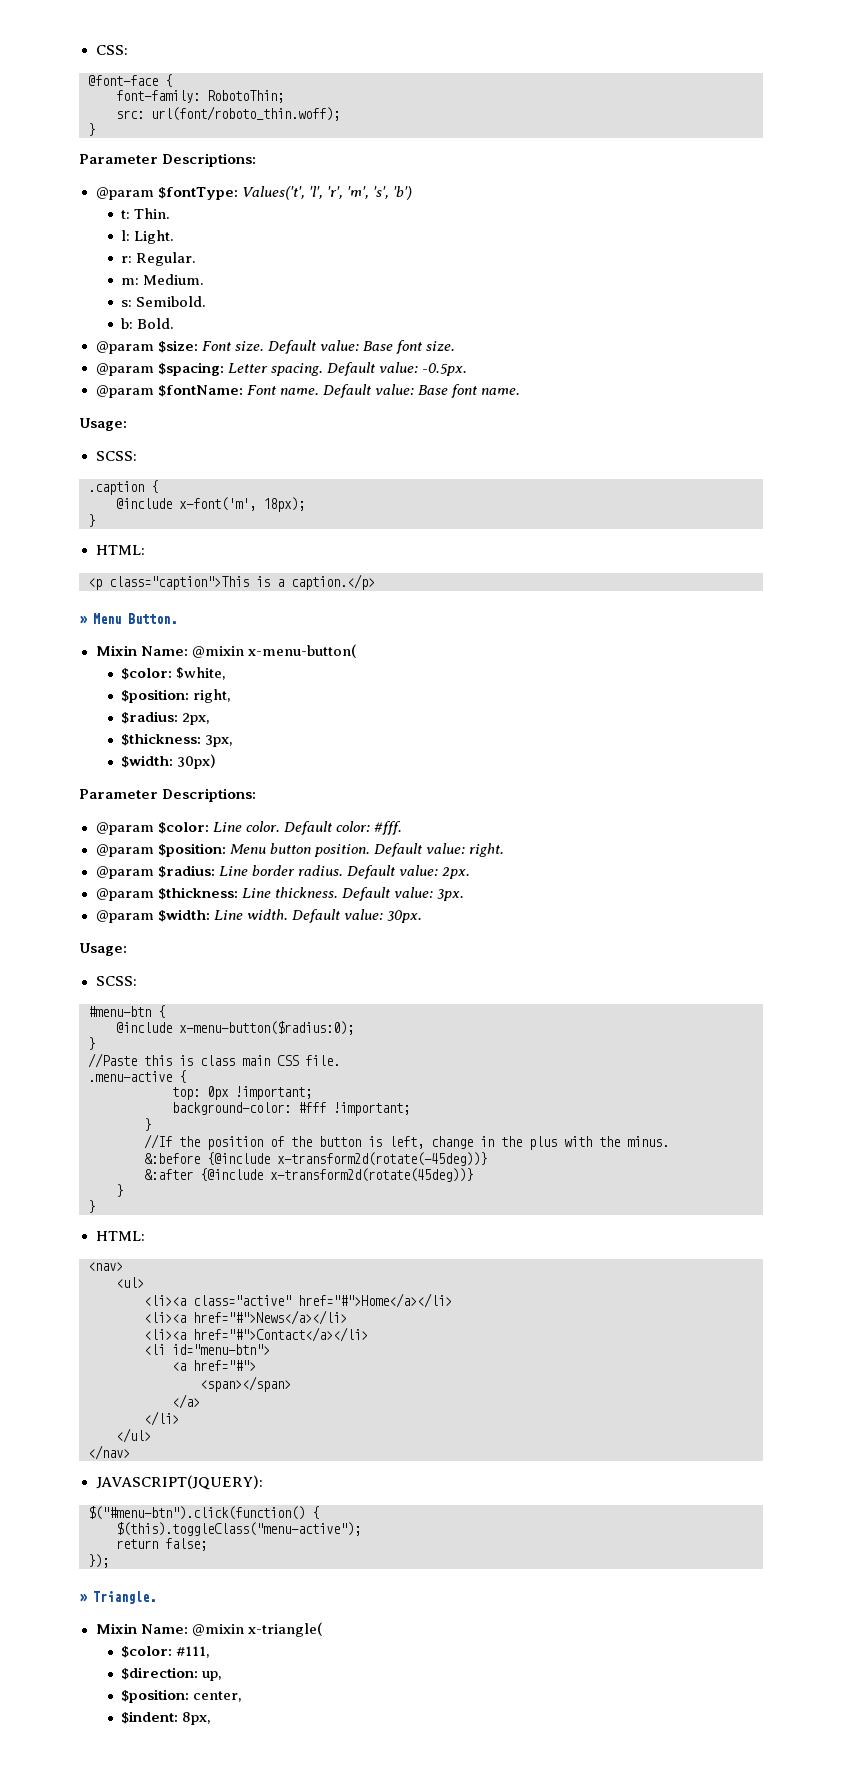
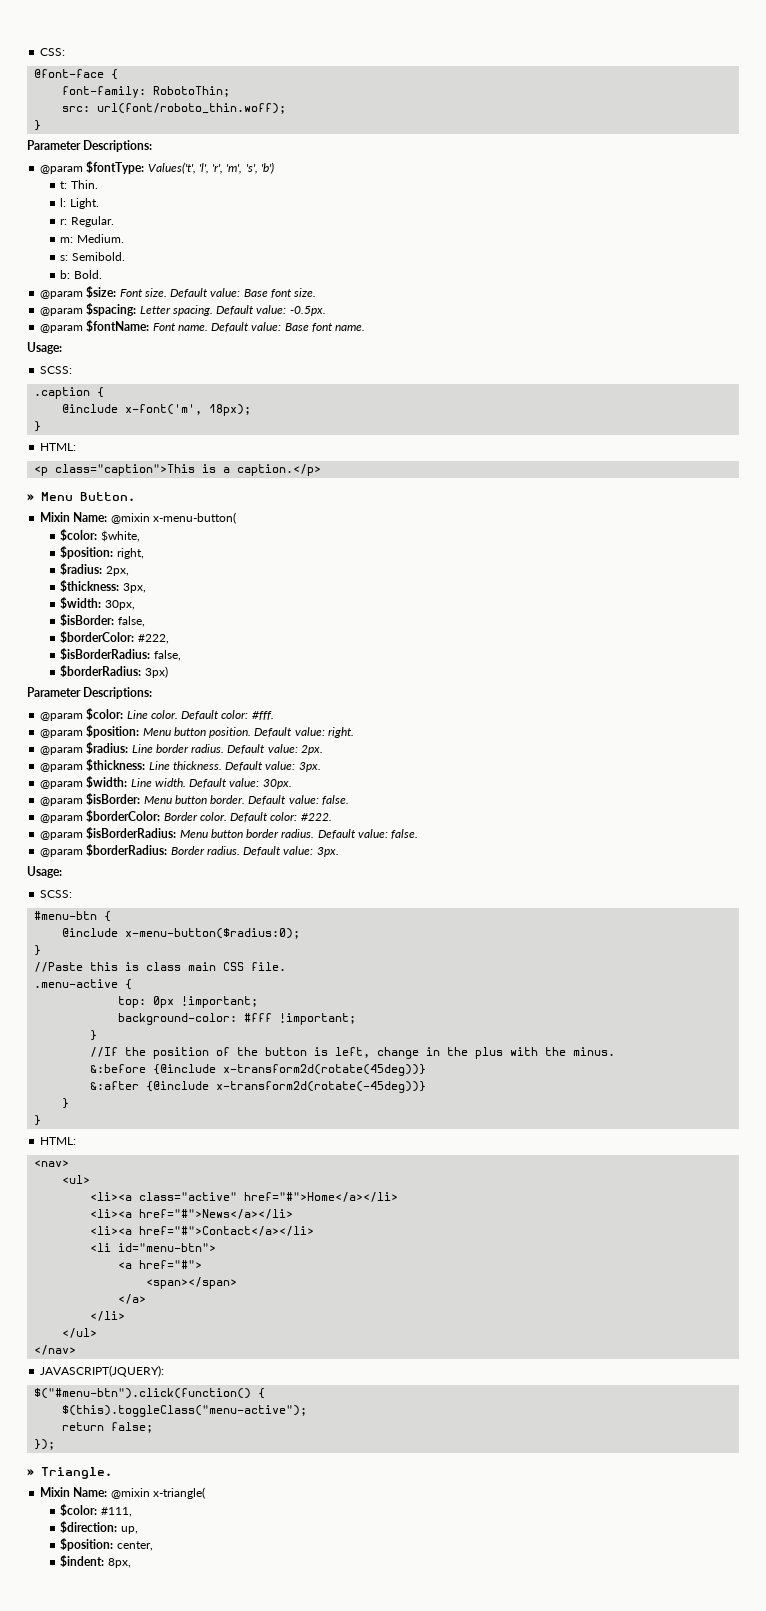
- $width: 30px)
+ $width: 30px,
+ $isBorder: false,
+ $borderColor: #222,
+ $isBorderRadius: false,
+ $borderRadius: 3px)
+ @param $isBorder: Menu button border. Default value: false.
+ @param $borderColor: Border color. Default color: #222.
+ @param $isBorderRadius: Menu button border radius. Default value: false.
+ @param $borderRadius: Border radius. Default value: 3px.
- &:before {@include x-transform2d(rotate(-45deg))}
+ &:before {@include x-transform2d(rotate(45deg))}
- &:after {@include x-transform2d(rotate(45deg))}
+ &:after {@include x-transform2d(rotate(-45deg))}

